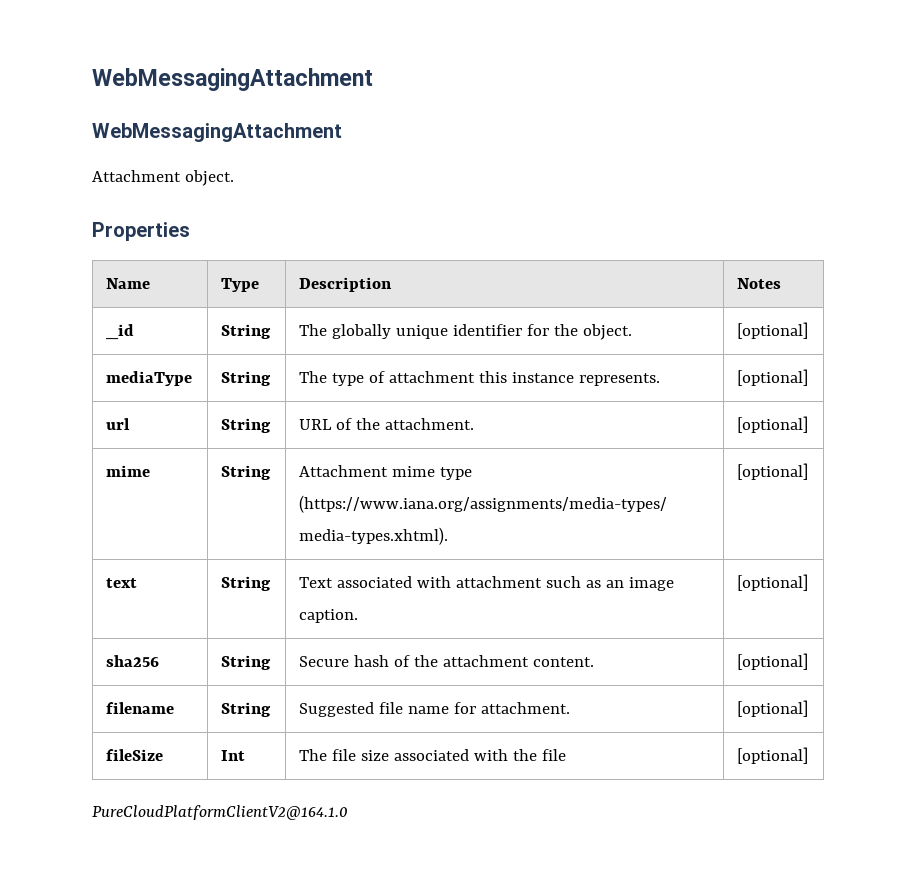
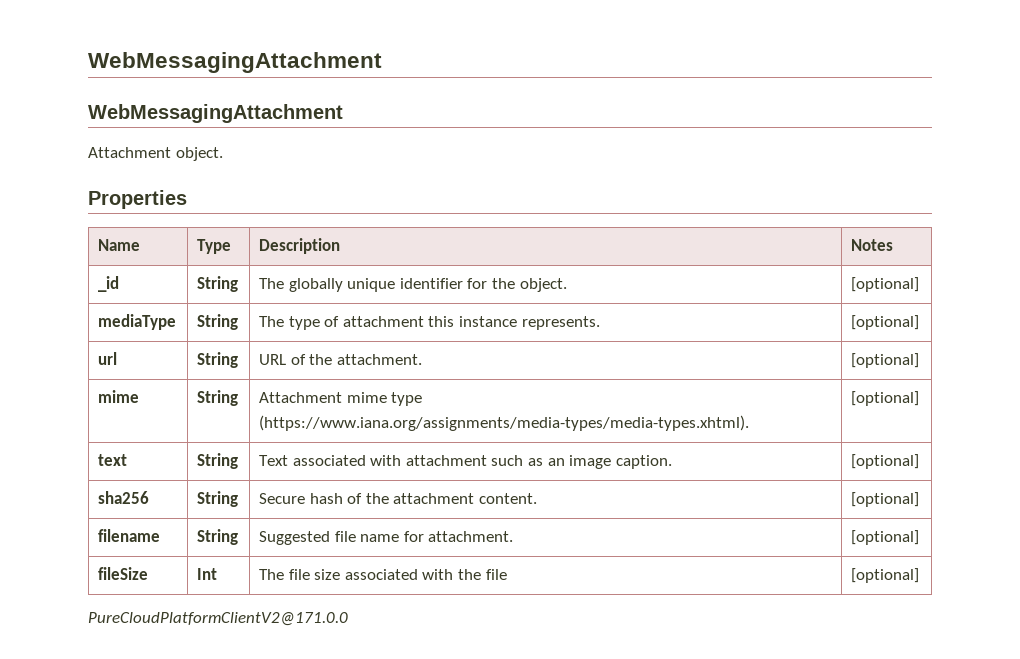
- PureCloudPlatformClientV2@164.1.0
+ PureCloudPlatformClientV2@171.0.0

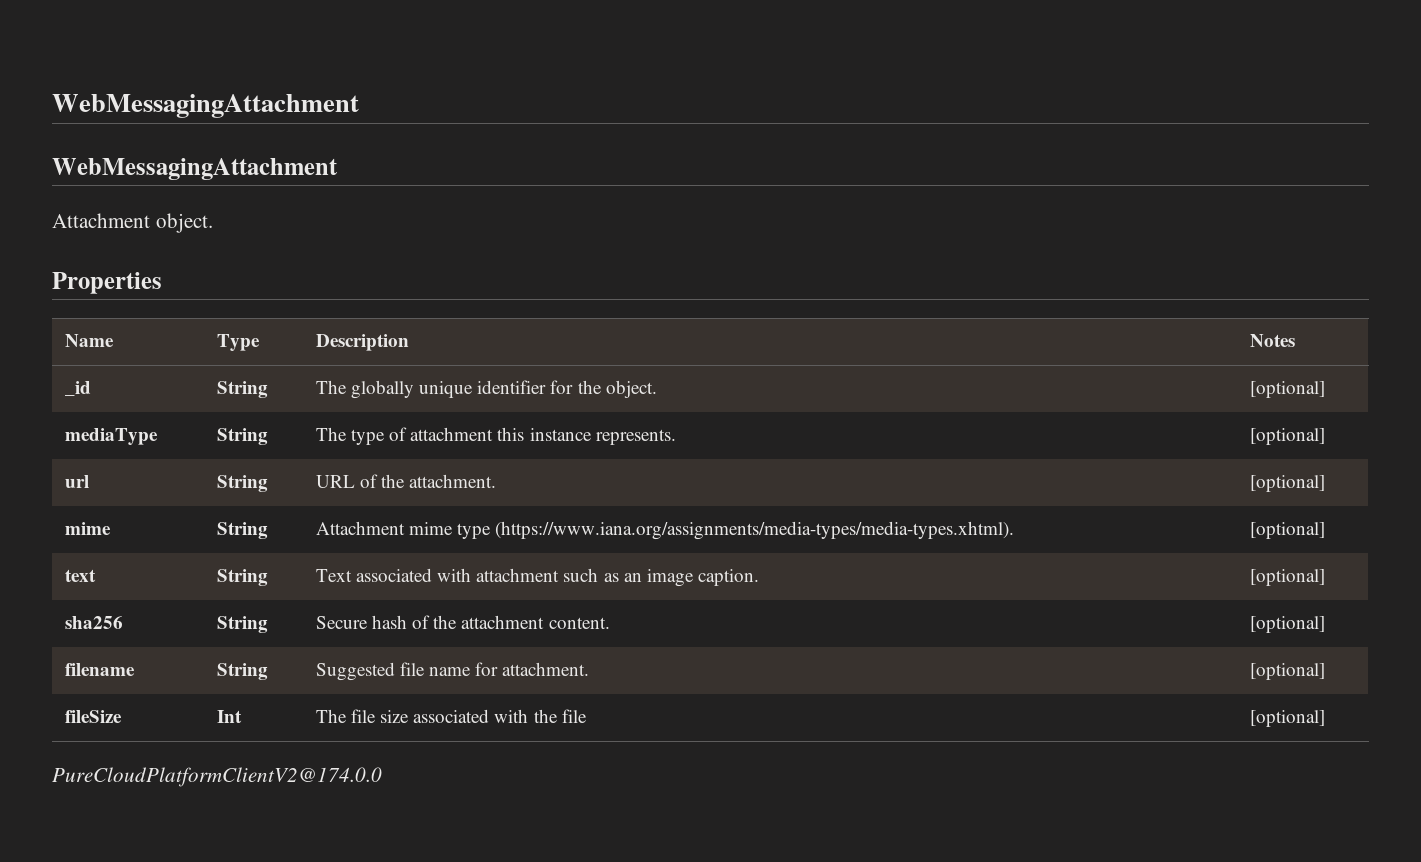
- PureCloudPlatformClientV2@171.0.0
+ PureCloudPlatformClientV2@174.0.0

